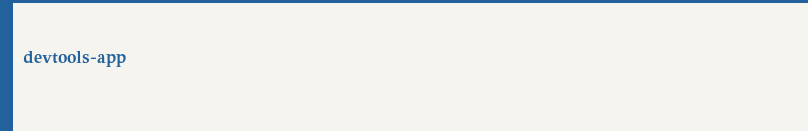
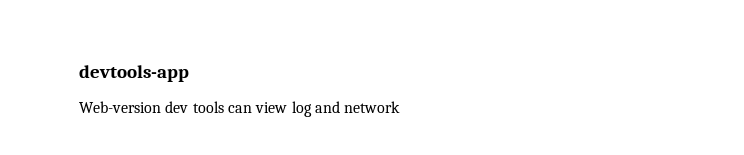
+ Web-version dev tools can view log and network

